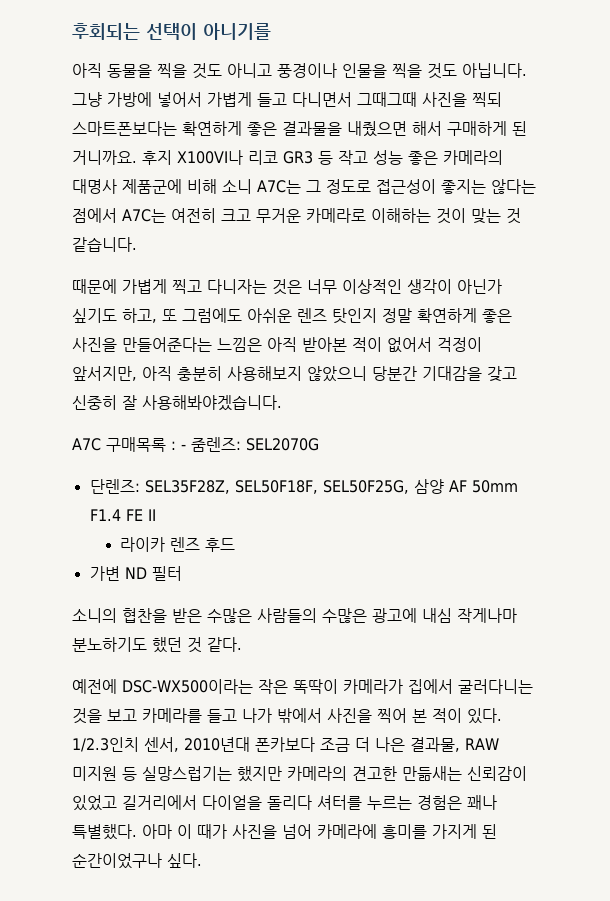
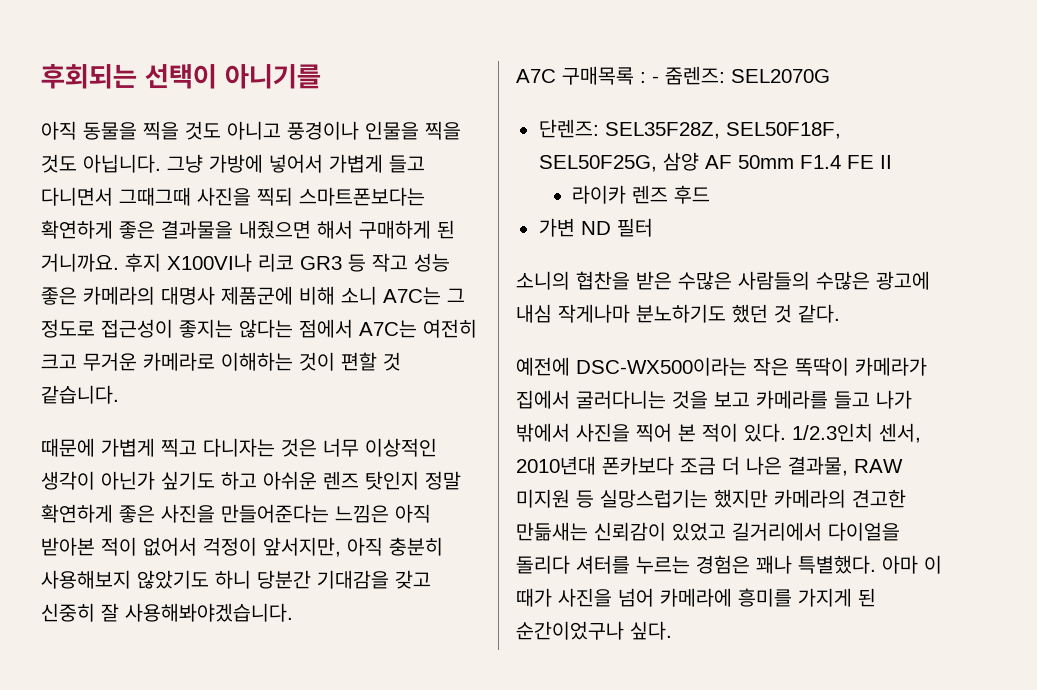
- 후지 X100VI나 리코 GR3 등 작고 성능 좋은 카메라의 대명사 제품군에 비해 소니 A7C는 그 정도로 접근성이 좋지는 않다는 점에서 A7C는 여전히 크고 무거운 카메라로 이해하는 것이 맞는 것 같습니다.
+ 후지 X100VI나 리코 GR3 등 작고 성능 좋은 카메라의 대명사 제품군에 비해 소니 A7C는 그 정도로 접근성이 좋지는 않다는 점에서 A7C는 여전히 크고 무거운 카메라로 이해하는 것이 편할 것 같습니다.
- 때문에 가볍게 찍고 다니자는 것은 너무 이상적인 생각이 아닌가 싶기도 하고, 또 그럼에도 아쉬운 렌즈 탓인지 정말 확연하게 좋은 사진을 만들어준다는 느낌은 아직 받아본 적이 없어서 걱정이 앞서지만, 아직 충분히 사용해보지 않았으니 당분간 기대감을 갖고 신중히 잘 사용해봐야겠습니다.
+ 때문에 가볍게 찍고 다니자는 것은 너무 이상적인 생각이 아닌가 싶기도 하고 아쉬운 렌즈 탓인지 정말 확연하게 좋은 사진을 만들어준다는 느낌은 아직 받아본 적이 없어서 걱정이 앞서지만, 아직 충분히 사용해보지 않았기도 하니 당분간 기대감을 갖고 신중히 잘 사용해봐야겠습니다.

